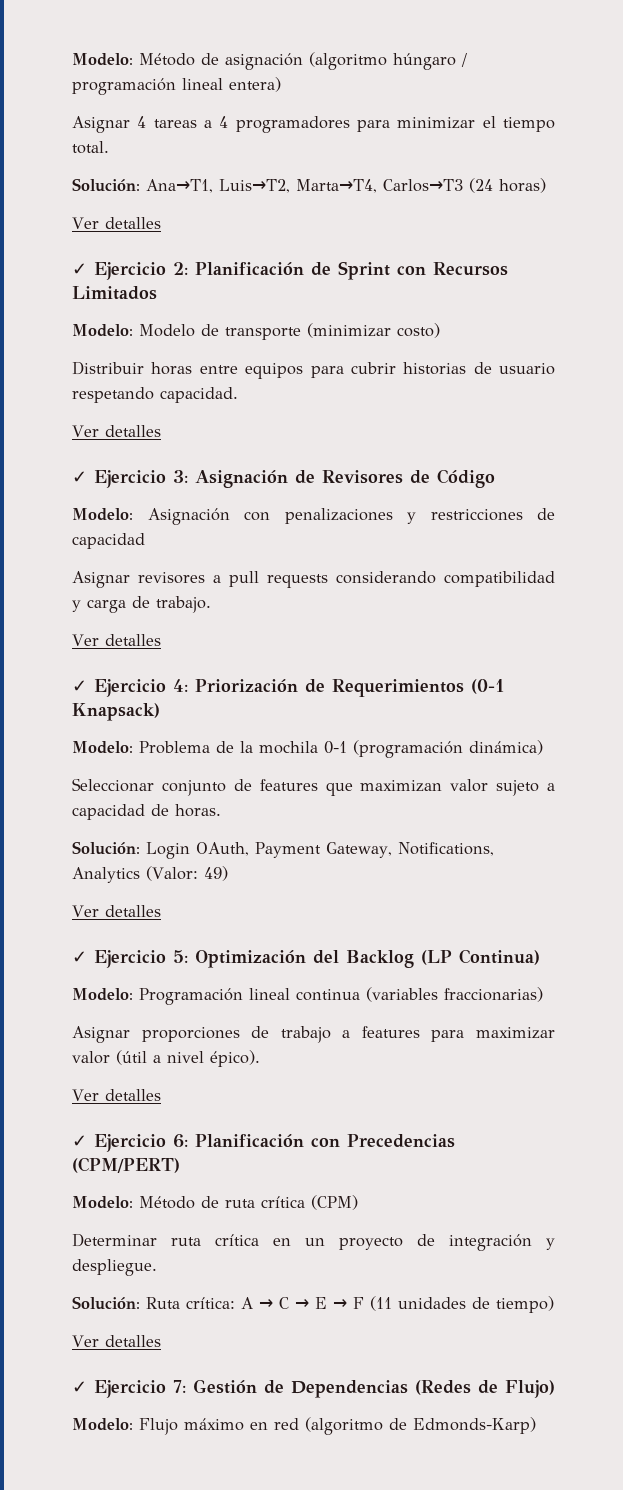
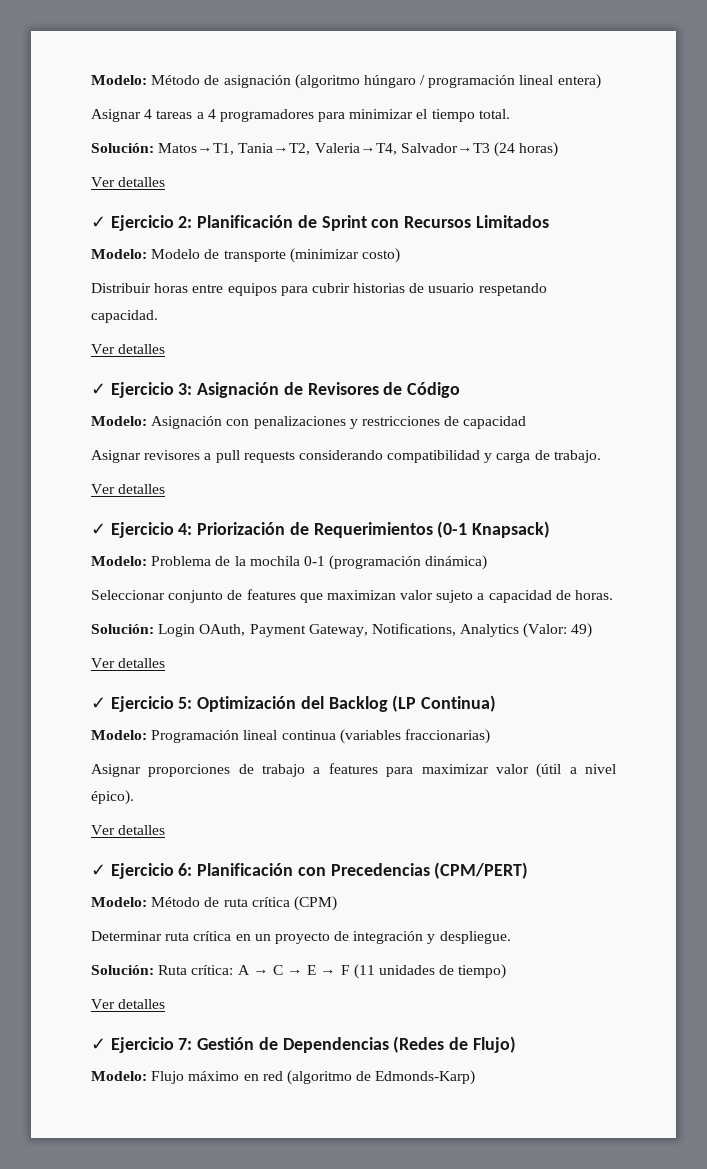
- Solución: Ana→T1, Luis→T2, Marta→T4, Carlos→T3 (24 horas)
+ Solución: Matos→T1, Tania→T2, Valeria→T4, Salvador→T3 (24 horas)

